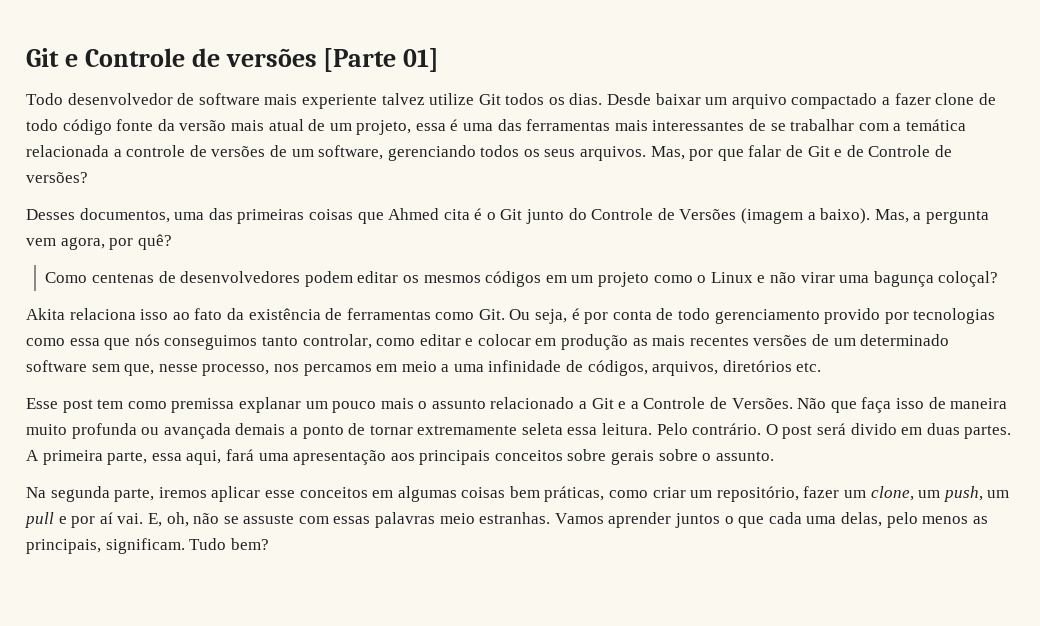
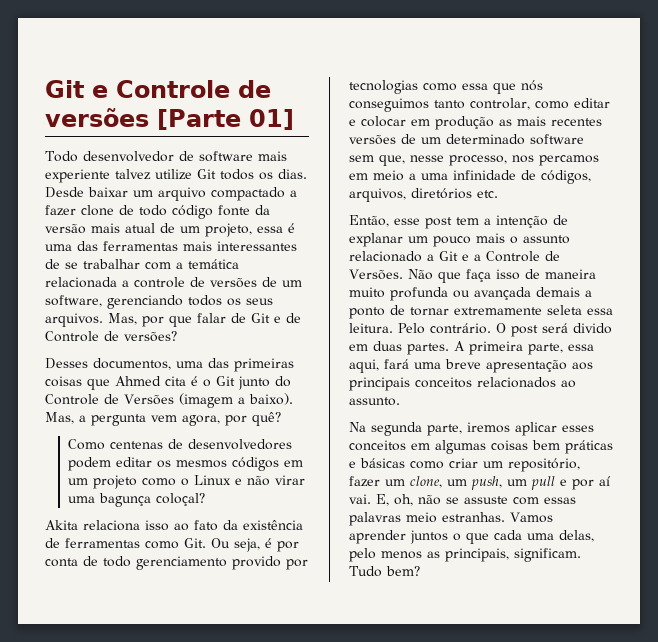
- Esse post tem como premissa explanar um pouco mais o assunto relacionado a Git e a Controle de Versões.
+ Então, esse post tem a intenção de explanar um pouco mais o assunto relacionado a Git e a Controle de Versões.
- A primeira parte, essa aqui, fará uma apresentação aos principais conceitos sobre gerais sobre o assunto.
+ A primeira parte, essa aqui, fará uma breve apresentação aos principais conceitos relacionados ao assunto.
- Na segunda parte, iremos aplicar esse conceitos em algumas coisas bem práticas, como criar um repositório, fazer um clone, um push, um pull e por aí vai.
+ Na segunda parte, iremos aplicar esses conceitos em algumas coisas bem práticas e básicas como criar um repositório, fazer um clone, um push, um pull e por aí vai.

